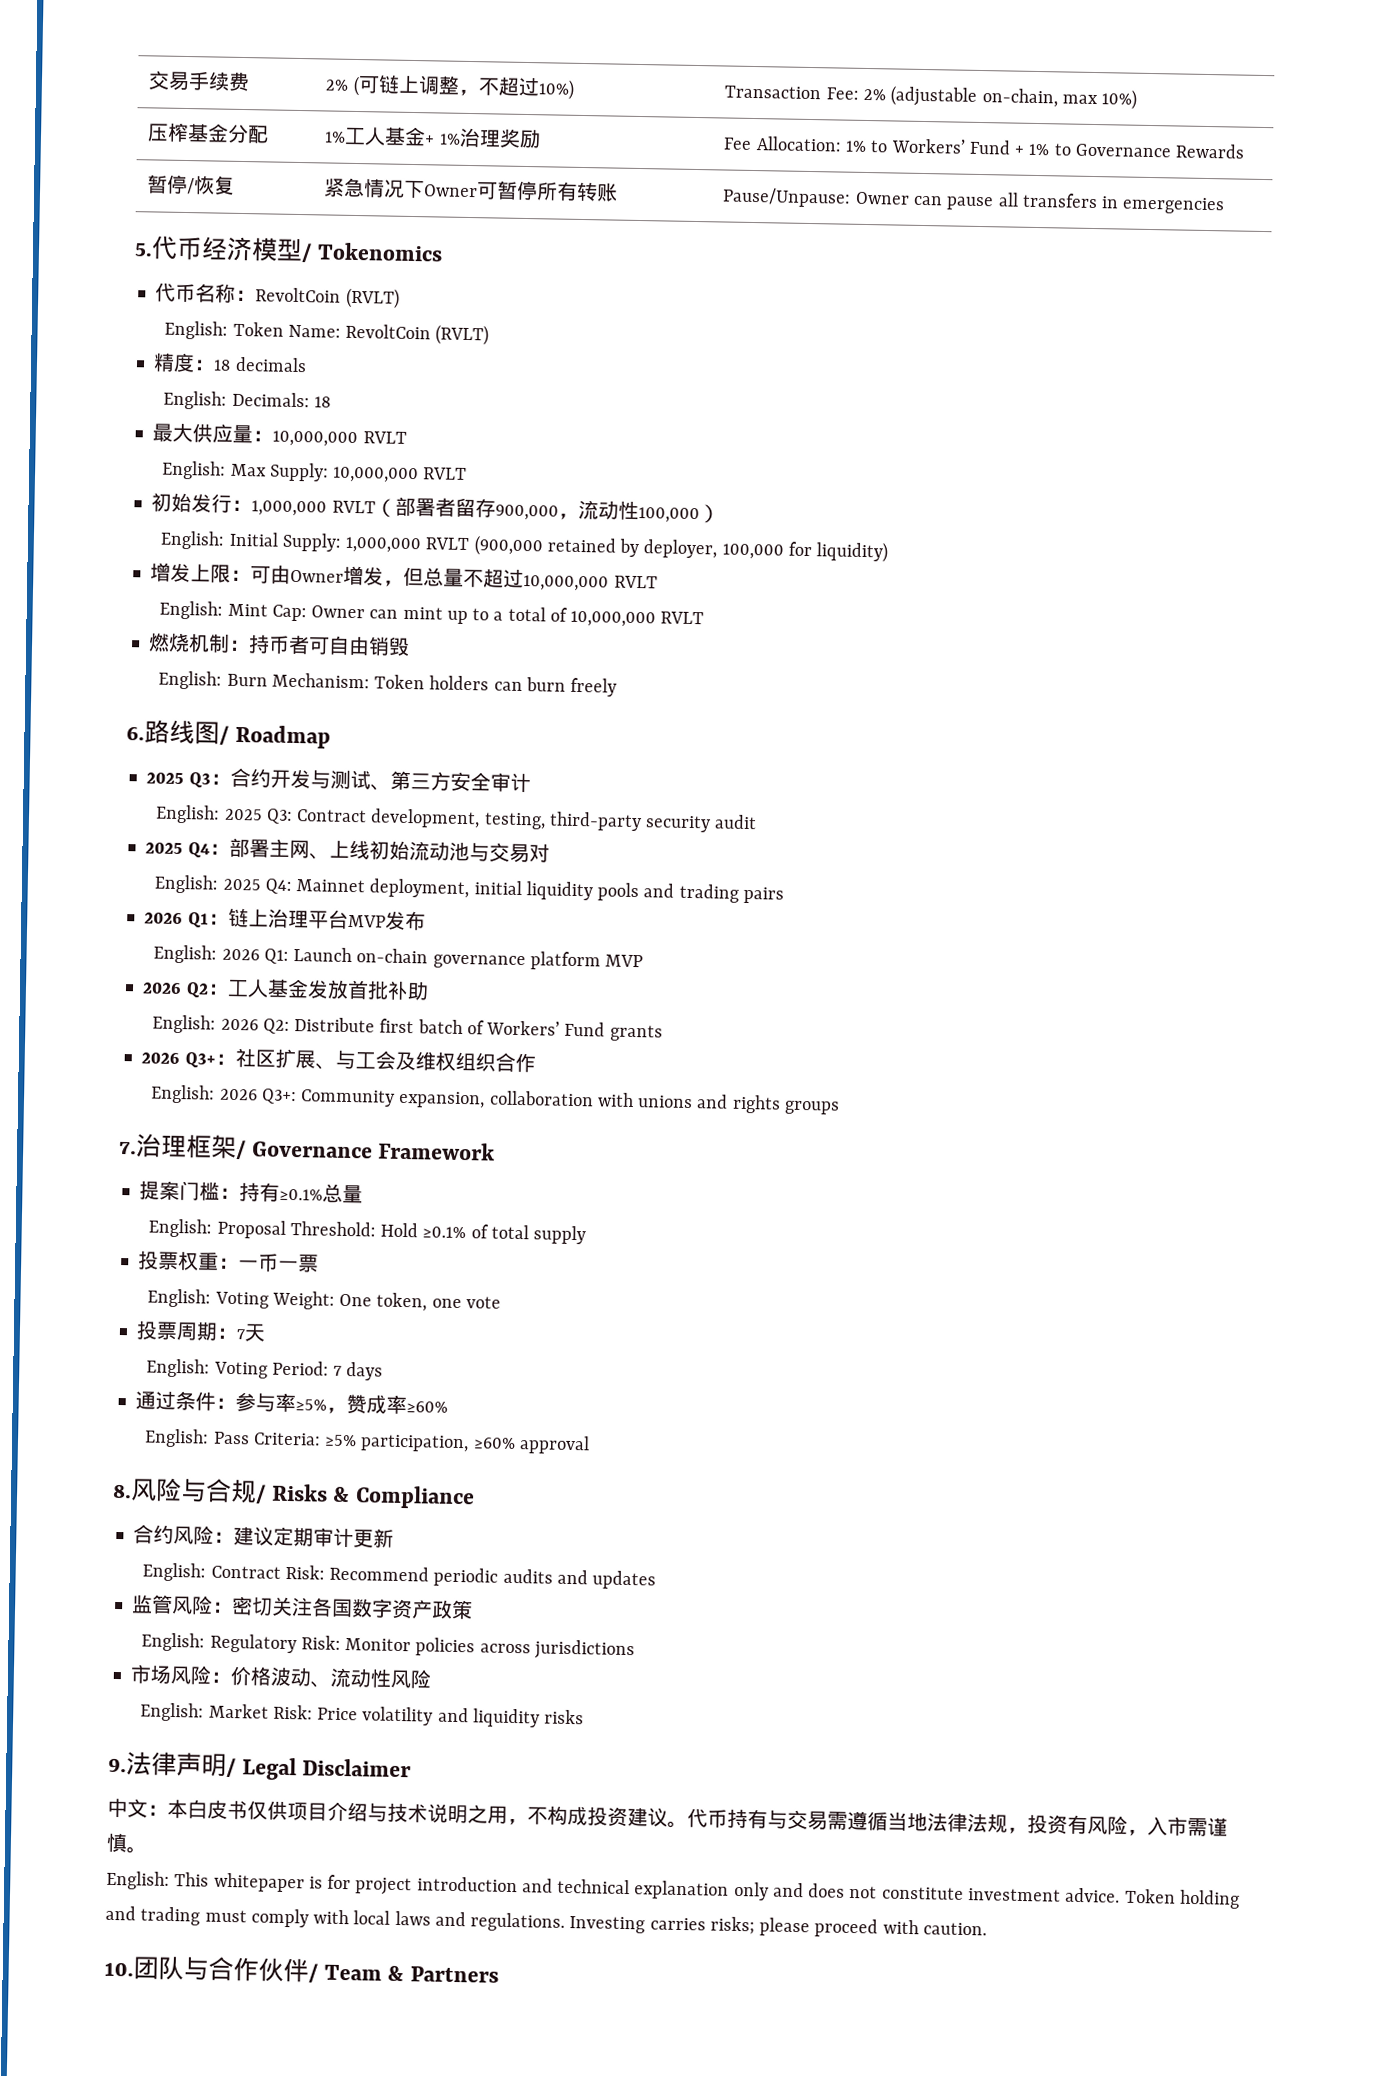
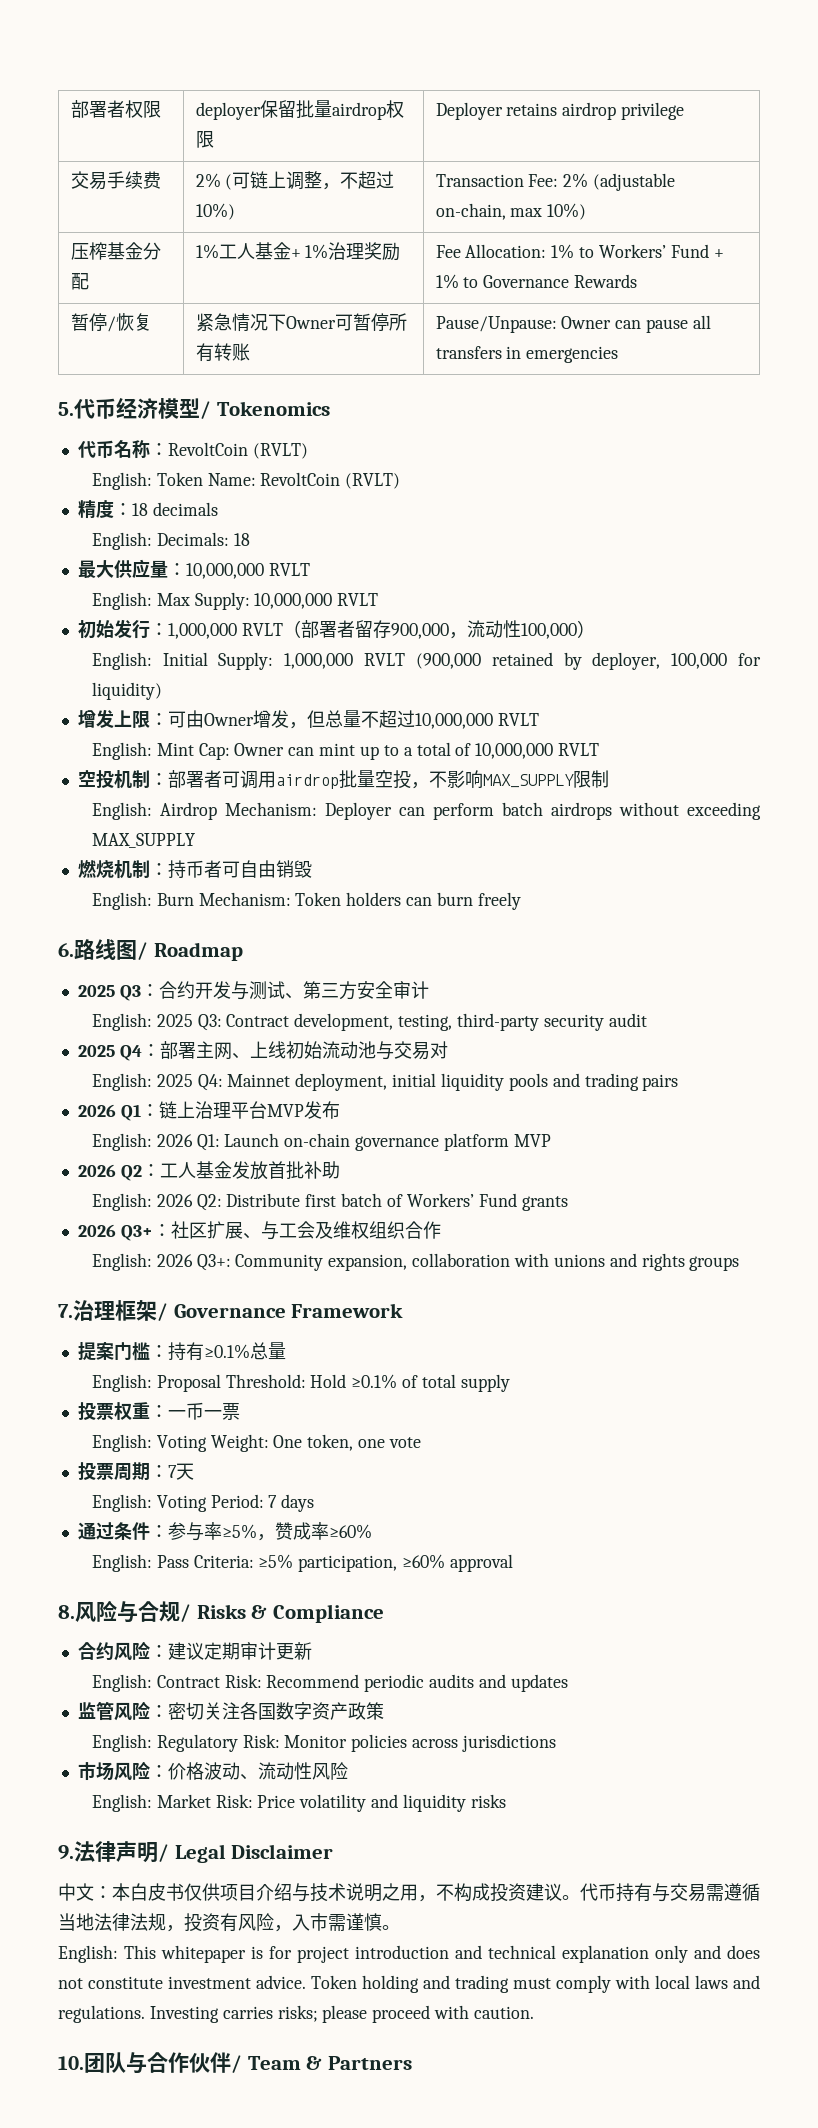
+ 部署者权限 | deployer保留批量airdrop权限 | Deployer retains airdrop privilege
+ 空投机制：部署者可调用airdrop批量空投，不影响MAX_SUPPLY限制
+ English: Airdrop Mechanism: Deployer can perform batch airdrops without exceeding MAX_SUPPLY

